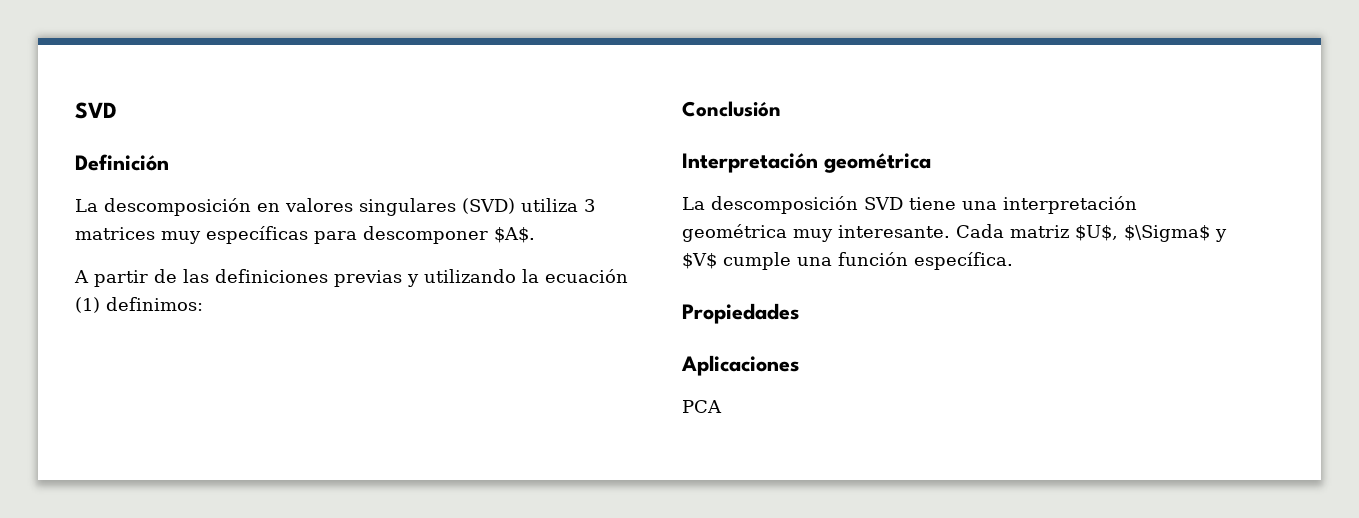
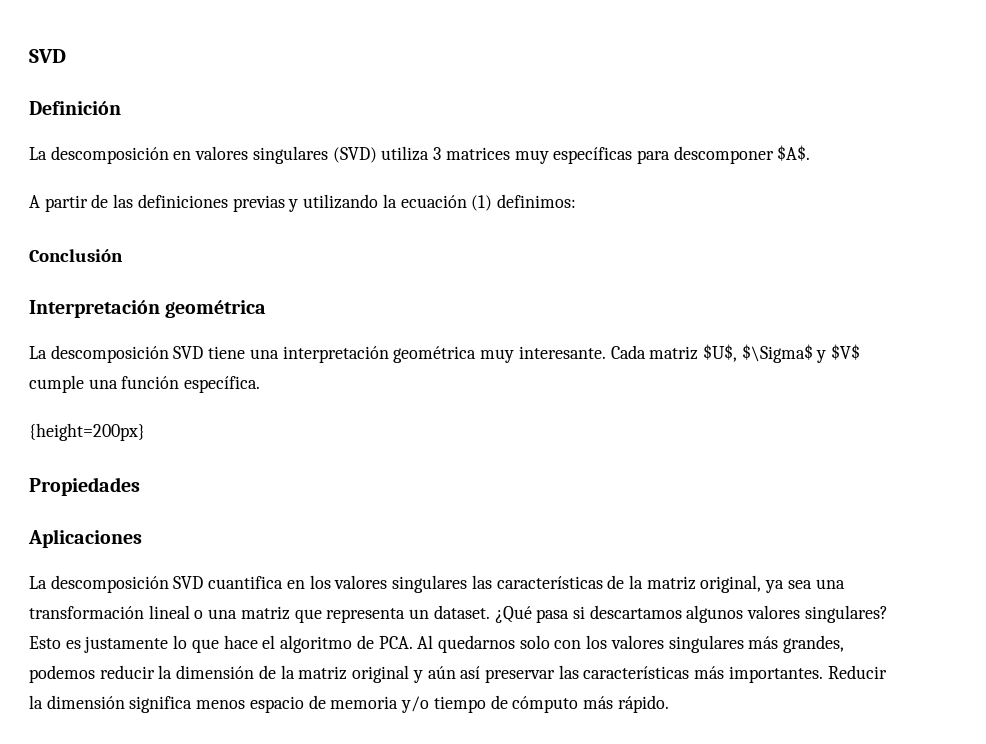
+ {height=200px}
- PCA
+ La descomposición SVD cuantifica en los valores singulares las características de la matriz original, ya sea una transformación lineal o una matriz que representa un dataset. ¿Qué pasa si descartamos algunos valores singulares? Esto es justamente lo que hace el algoritmo de PCA. Al quedarnos solo con los valores singulares más grandes, podemos reducir la dimensión de la matriz original y aún así preservar las características más importantes. Reducir la dimensión significa menos espacio de memoria y/o tiempo de cómputo más rápido.

